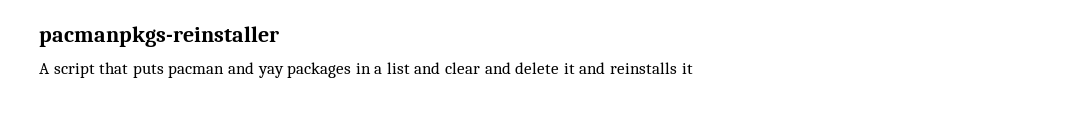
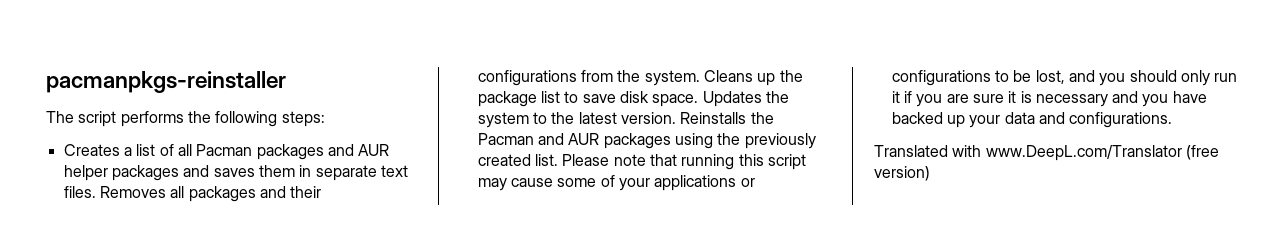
- A script that puts pacman and yay packages in a list and clear and delete it and reinstalls it
+ The script performs the following steps:
+ Creates a list of all Pacman packages and AUR helper packages and saves them in separate text files. Removes all packages and their configurations from the system. Cleans up the package list to save disk space. Updates the system to the latest version. Reinstalls the Pacman and AUR packages using the previously created list. Please note that running this script may cause some of your applications or configurations to be lost, and you should only run it if you are sure it is necessary and you have backed up your data and configurations.
+ Translated with www.DeepL.com/Translator (free version)

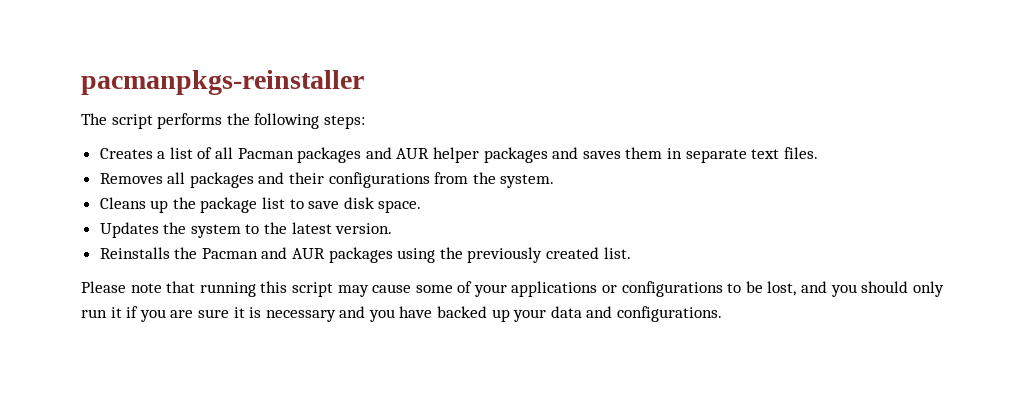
- Creates a list of all Pacman packages and AUR helper packages and saves them in separate text files. Removes all packages and their configurations from the system. Cleans up the package list to save disk space. Updates the system to the latest version. Reinstalls the Pacman and AUR packages using the previously created list. Please note that running this script may cause some of your applications or configurations to be lost, and you should only run it if you are sure it is necessary and you have backed up your data and configurations.
+ Creates a list of all Pacman packages and AUR helper packages and saves them in separate text files.
+ Removes all packages and their configurations from the system.
+ Cleans up the package list to save disk space.
+ Updates the system to the latest version.
+ Reinstalls the Pacman and AUR packages using the previously created list.
+ Please note that running this script may cause some of your applications or configurations to be lost, and you should only run it if you are sure it is necessary and you have backed up your data and configurations.
- Translated with www.DeepL.com/Translator (free version)

